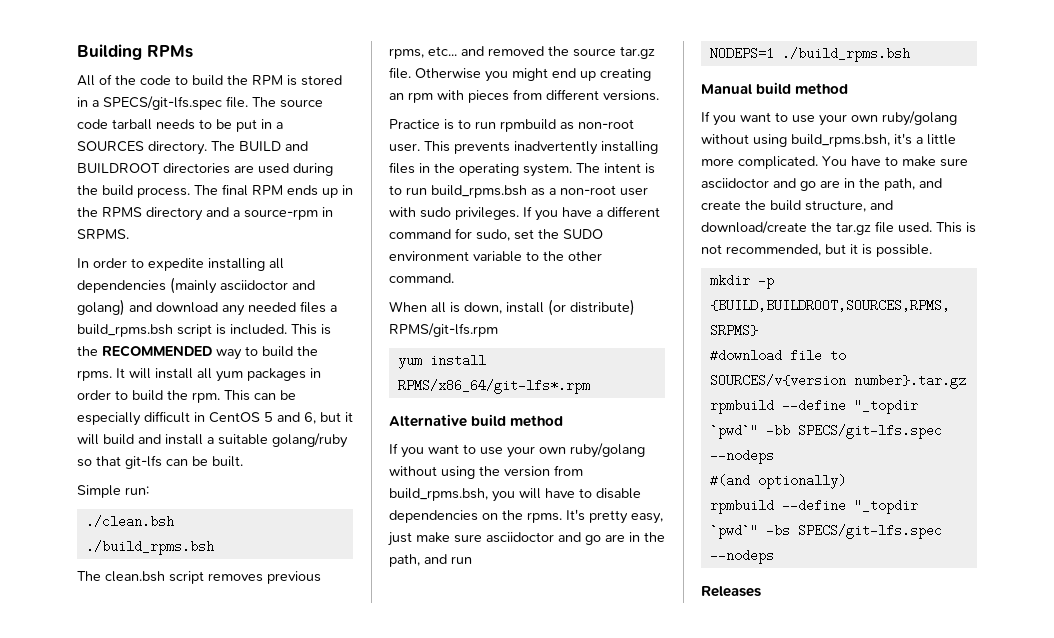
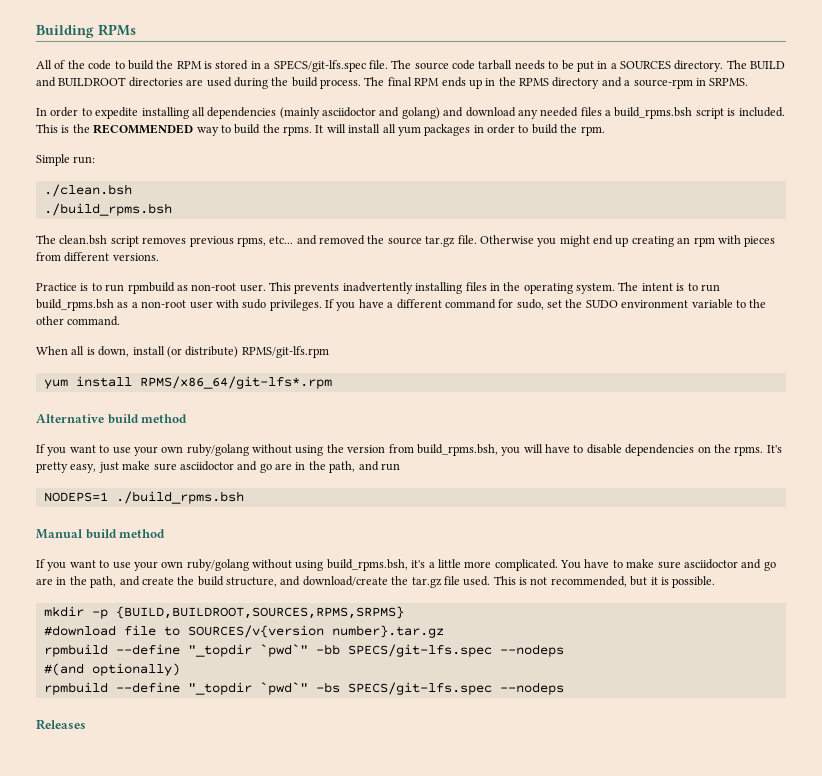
- This can be especially difficult in CentOS 5 and 6, but it will build and install a suitable golang/ruby so that git-lfs can be built.

